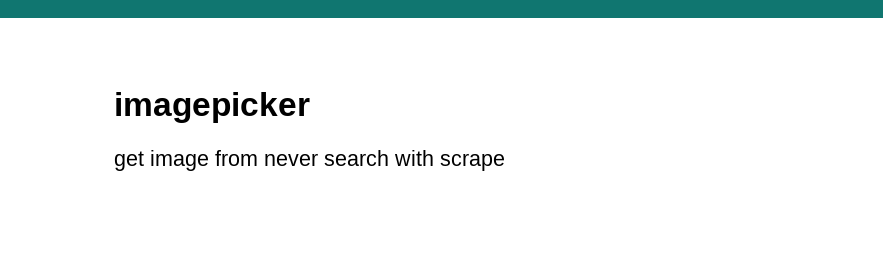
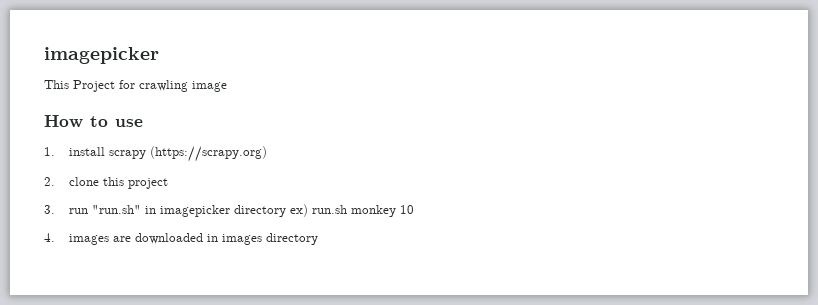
- get image from never search with scrape
+ This Project for crawling image
+ How to use
+ 1. install scrapy (https://scrapy.org)
+ 2. clone this project
+ 3. run "run.sh" in imagepicker directory ex) run.sh monkey 10
+ 4. images are downloaded in images directory

